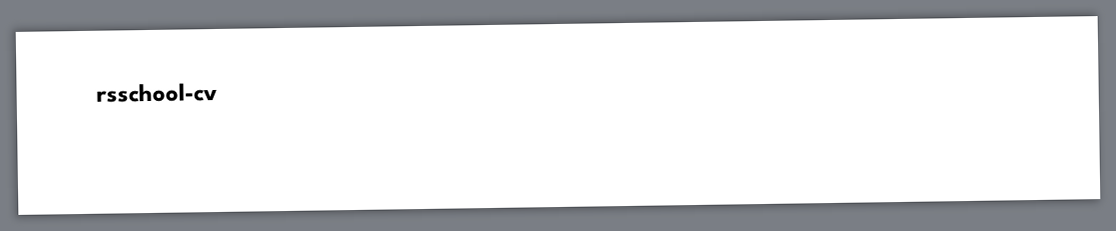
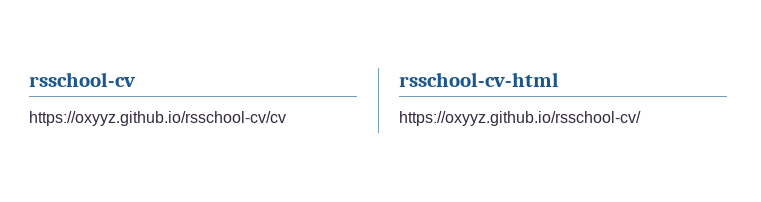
+ https://oxyyz.github.io/rsschool-cv/cv
+ rsschool-cv-html
+ https://oxyyz.github.io/rsschool-cv/

